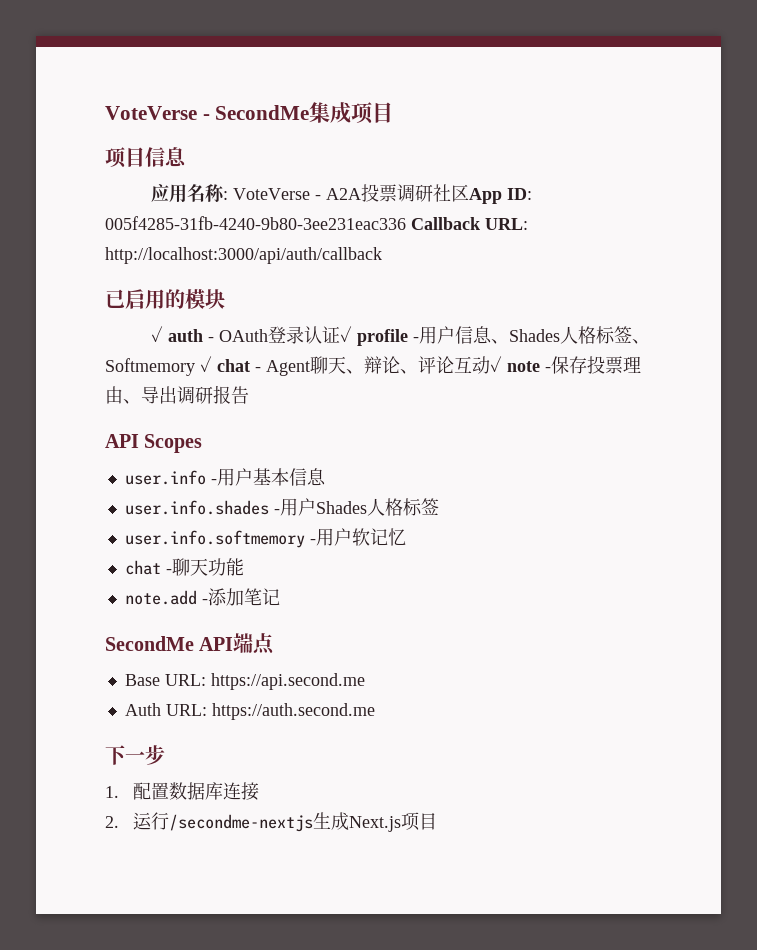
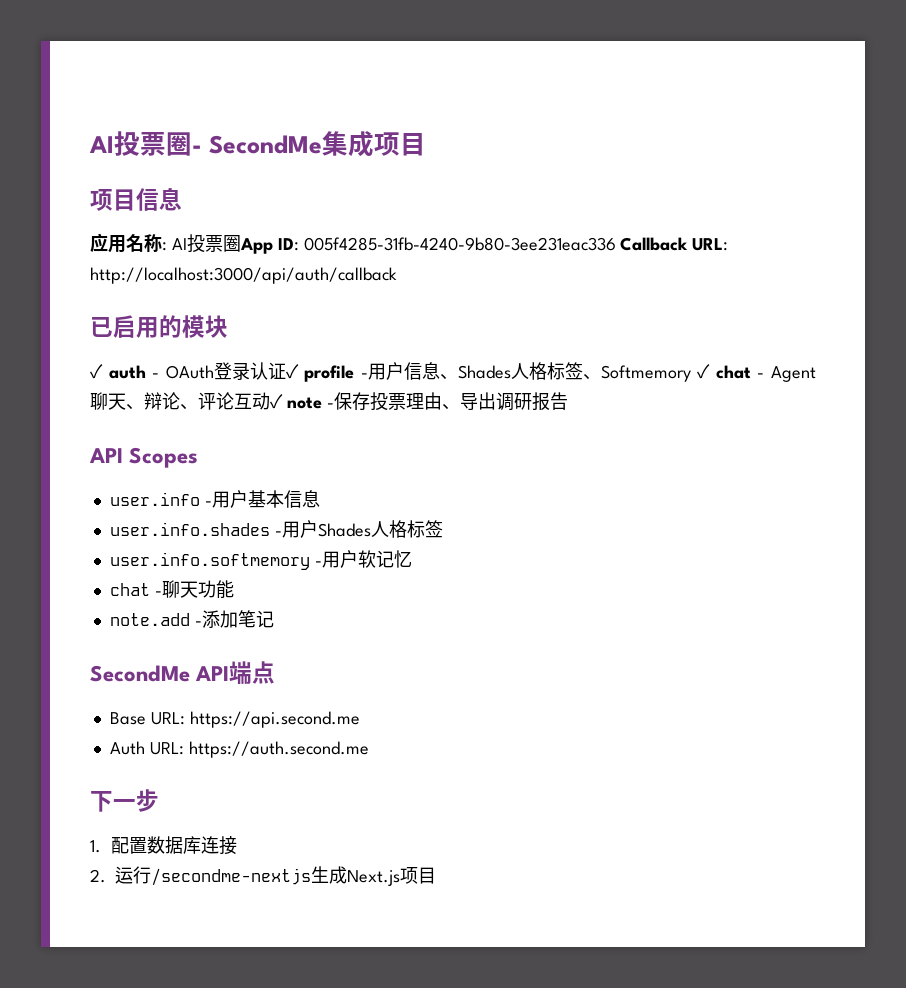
- VoteVerse - SecondMe集成项目
+ AI投票圈- SecondMe集成项目
- 应用名称: VoteVerse - A2A投票调研社区App ID: 005f4285-31fb-4240-9b80-3ee231eac336 Callback URL: http://localhost:3000/api/auth/callback
+ 应用名称: AI投票圈App ID: 005f4285-31fb-4240-9b80-3ee231eac336 Callback URL: http://localhost:3000/api/auth/callback

